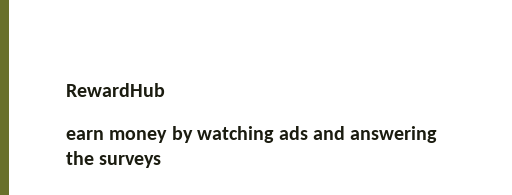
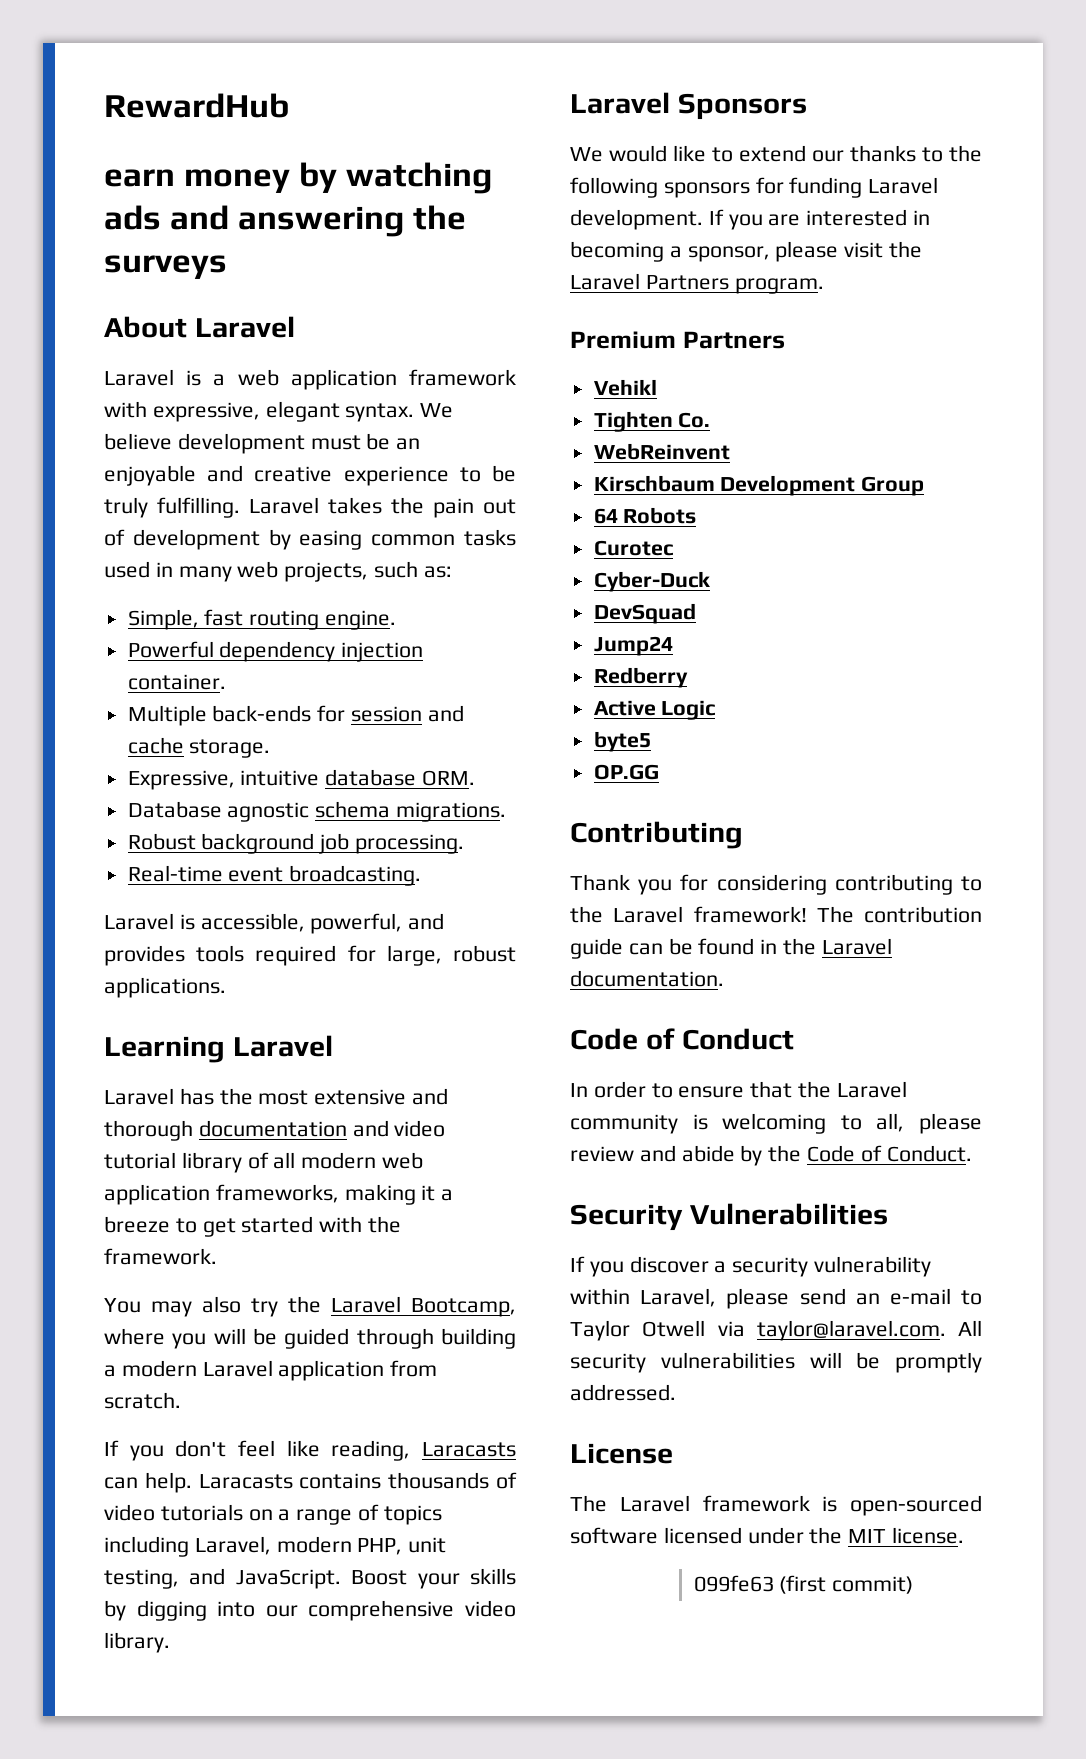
+ About Laravel
+ Laravel is a web application framework with expressive, elegant syntax. We believe development must be an enjoyable and creative experience to be truly fulfilling. Laravel takes the pain out of development by easing common tasks used in many web projects, such as:
+ Simple, fast routing engine.
+ Powerful dependency injection container.
+ Multiple back-ends for session and cache storage.
+ Expressive, intuitive database ORM.
+ Database agnostic schema migrations.
+ Robust background job processing.
+ Real-time event broadcasting.
+ Laravel is accessible, powerful, and provides tools required for large, robust applications.
+ Learning Laravel
+ Laravel has the most extensive and thorough documentation and video tutorial library of all modern web application frameworks, making it a breeze to get started with the framework.
+ You may also try the Laravel Bootcamp, where you will be guided through building a modern Laravel application from scratch.
+ If you don't feel like reading, Laracasts can help. Laracasts contains thousands of video tutorials on a range of topics including Laravel, modern PHP, unit testing, and JavaScript. Boost your skills by digging into our comprehensive video library.
+ Laravel Sponsors
+ We would like to extend our thanks to the following sponsors for funding Laravel development. If you are interested in becoming a sponsor, please visit the Laravel Partners program.
+ Premium Partners
+ Vehikl
+ Tighten Co.
+ WebReinvent
+ Kirschbaum Development Group
+ 64 Robots
+ Curotec
+ Cyber-Duck
+ DevSquad
+ Jump24
+ Redberry
+ Active Logic
+ byte5
+ OP.GG
+ Contributing
+ Thank you for considering contributing to the Laravel framework! The contribution guide can be found in the Laravel documentation.
+ Code of Conduct
+ In order to ensure that the Laravel community is welcoming to all, please review and abide by the Code of Conduct.
+ Security Vulnerabilities
+ If you discover a security vulnerability within Laravel, please send an e-mail to Taylor Otwell via taylor@laravel.com. All security vulnerabilities will be promptly addressed.
+ License
+ The Laravel framework is open-sourced software licensed under the MIT license.
+ 099fe63 (first commit)

